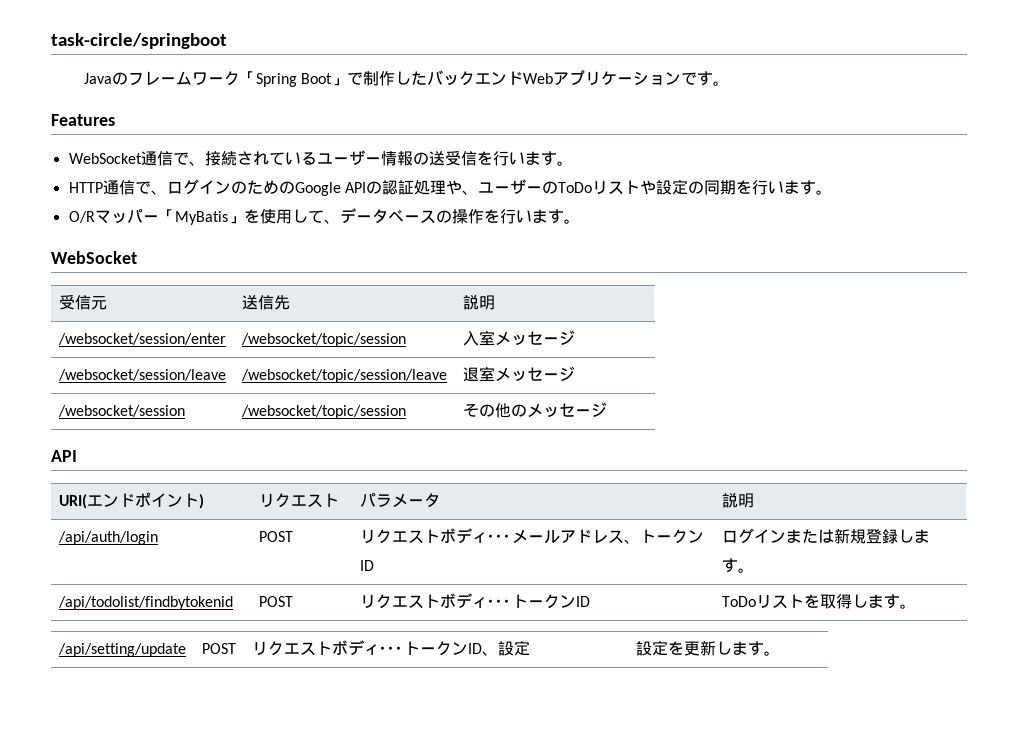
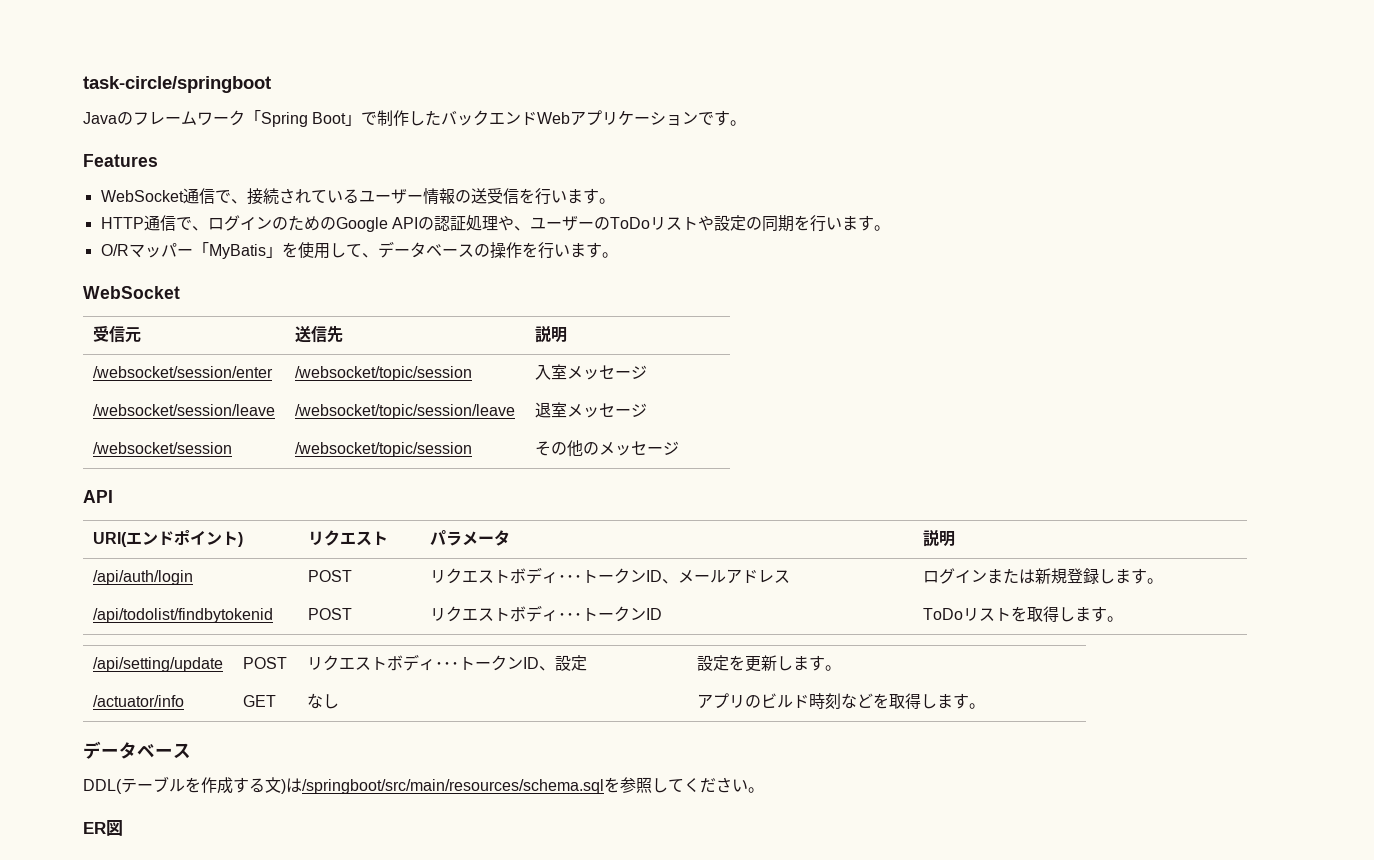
- /api/auth/login | POST | リクエストボディ･･･メールアドレス、トークンID | ログインまたは新規登録します。
+ /api/auth/login | POST | リクエストボディ･･･トークンID、メールアドレス | ログインまたは新規登録します。
+ /actuator/info | GET | なし | アプリのビルド時刻などを取得します。
+ データベース
+ DDL(テーブルを作成する文)は/springboot/src/main/resources/schema.sqlを参照してください。
+ ER図

